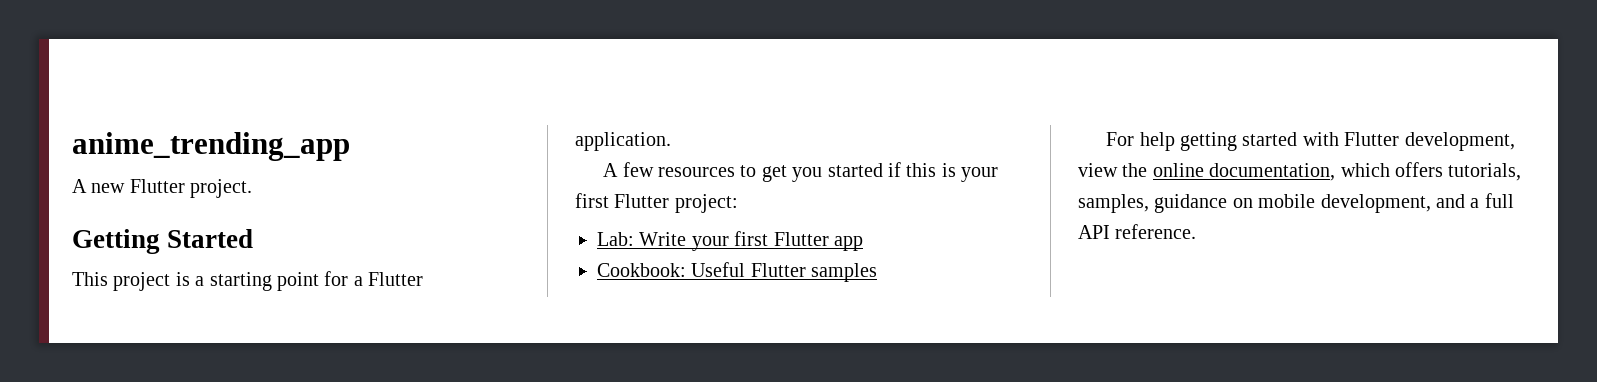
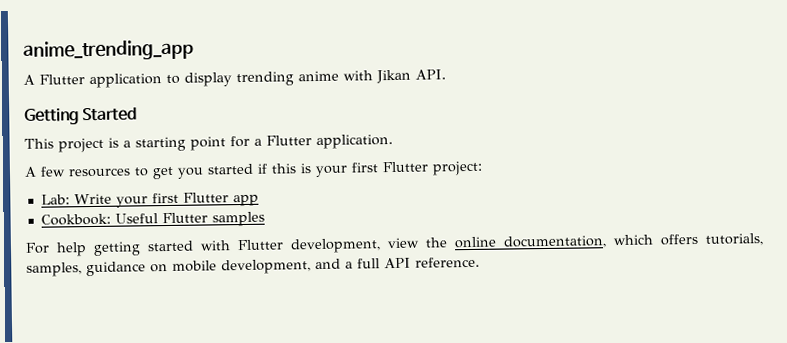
- A new Flutter project.
+ A Flutter application to display trending anime with Jikan API.

